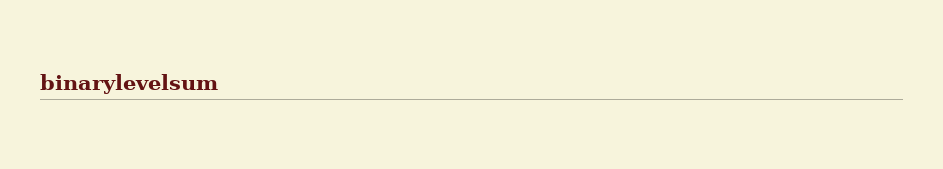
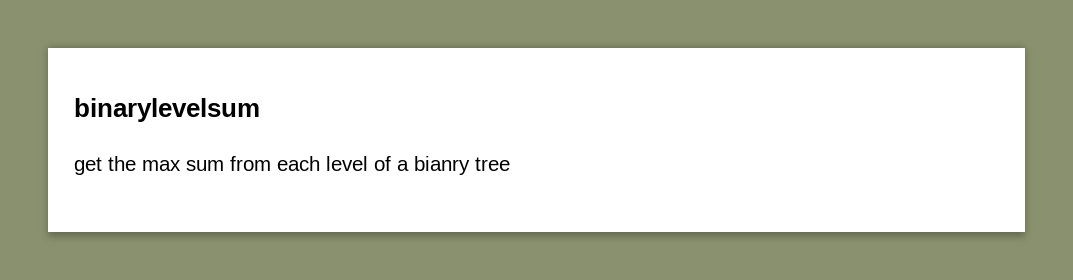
+ get the max sum from each level of a bianry tree

